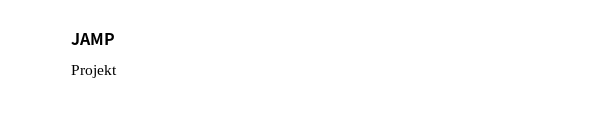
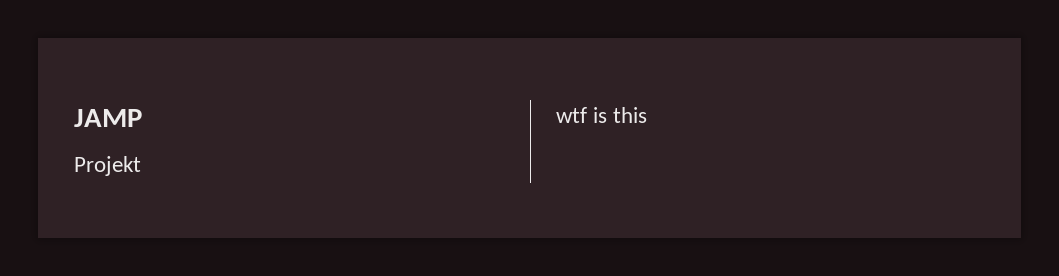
+ wtf is this

